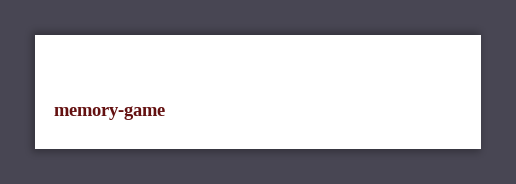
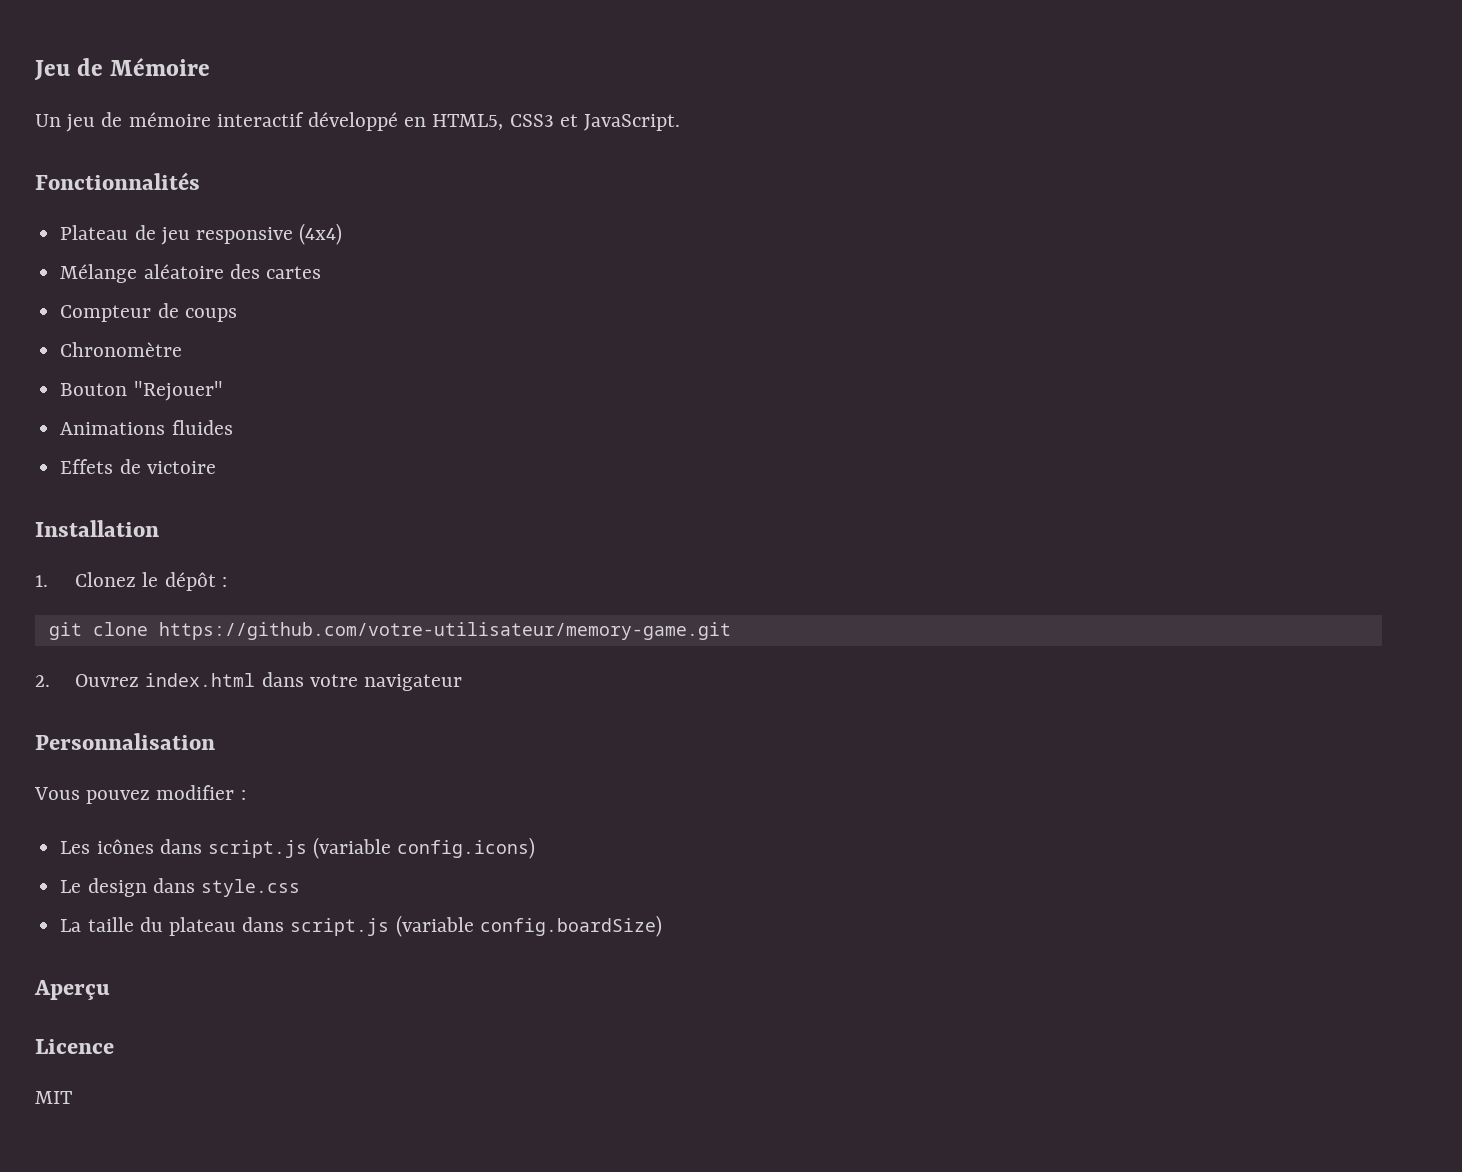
- memory-game
+ Jeu de Mémoire
+ Un jeu de mémoire interactif développé en HTML5, CSS3 et JavaScript.
+ Fonctionnalités
+ Plateau de jeu responsive (4x4)
+ Mélange aléatoire des cartes
+ Compteur de coups
+ Chronomètre
+ Bouton "Rejouer"
+ Animations fluides
+ Effets de victoire
+ Installation
+ 1. Clonez le dépôt :
+ git clone https://github.com/votre-utilisateur/memory-game.git
+ 2. Ouvrez index.html dans votre navigateur
+ Personnalisation
+ Vous pouvez modifier :
+ Les icônes dans script.js (variable config.icons)
+ Le design dans style.css
+ La taille du plateau dans script.js (variable config.boardSize)
+ Aperçu
+ Licence
+ MIT

